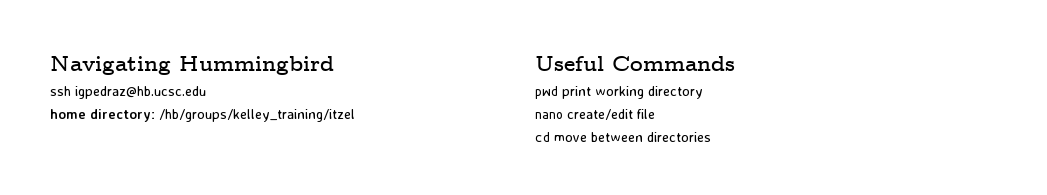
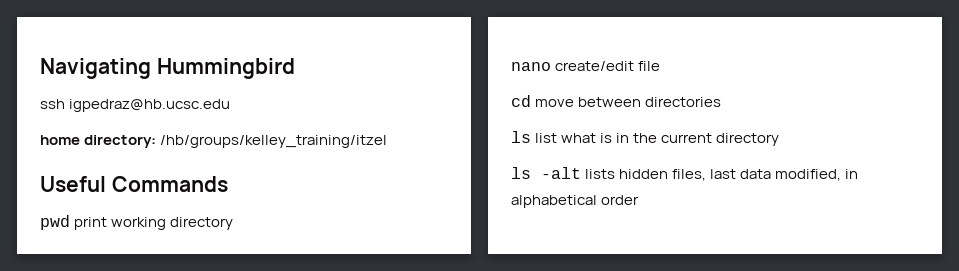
+ ls list what is in the current directory
+ ls -alt lists hidden files, last data modified, in alphabetical order

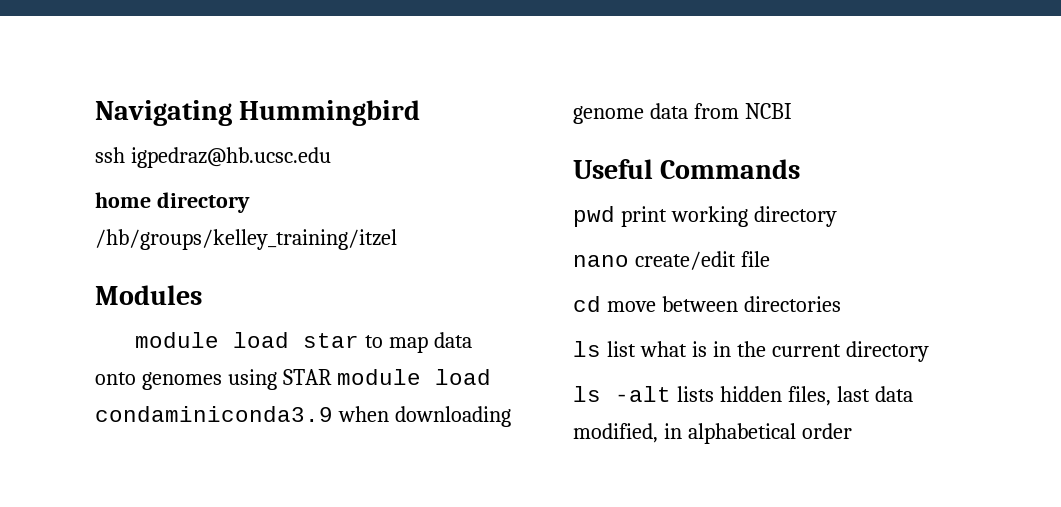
- home directory: /hb/groups/kelley_training/itzel
+ home directory /hb/groups/kelley_training/itzel
+ Modules
+ module load star to map data onto genomes using STAR module load condaminiconda3.9 when downloading genome data from NCBI

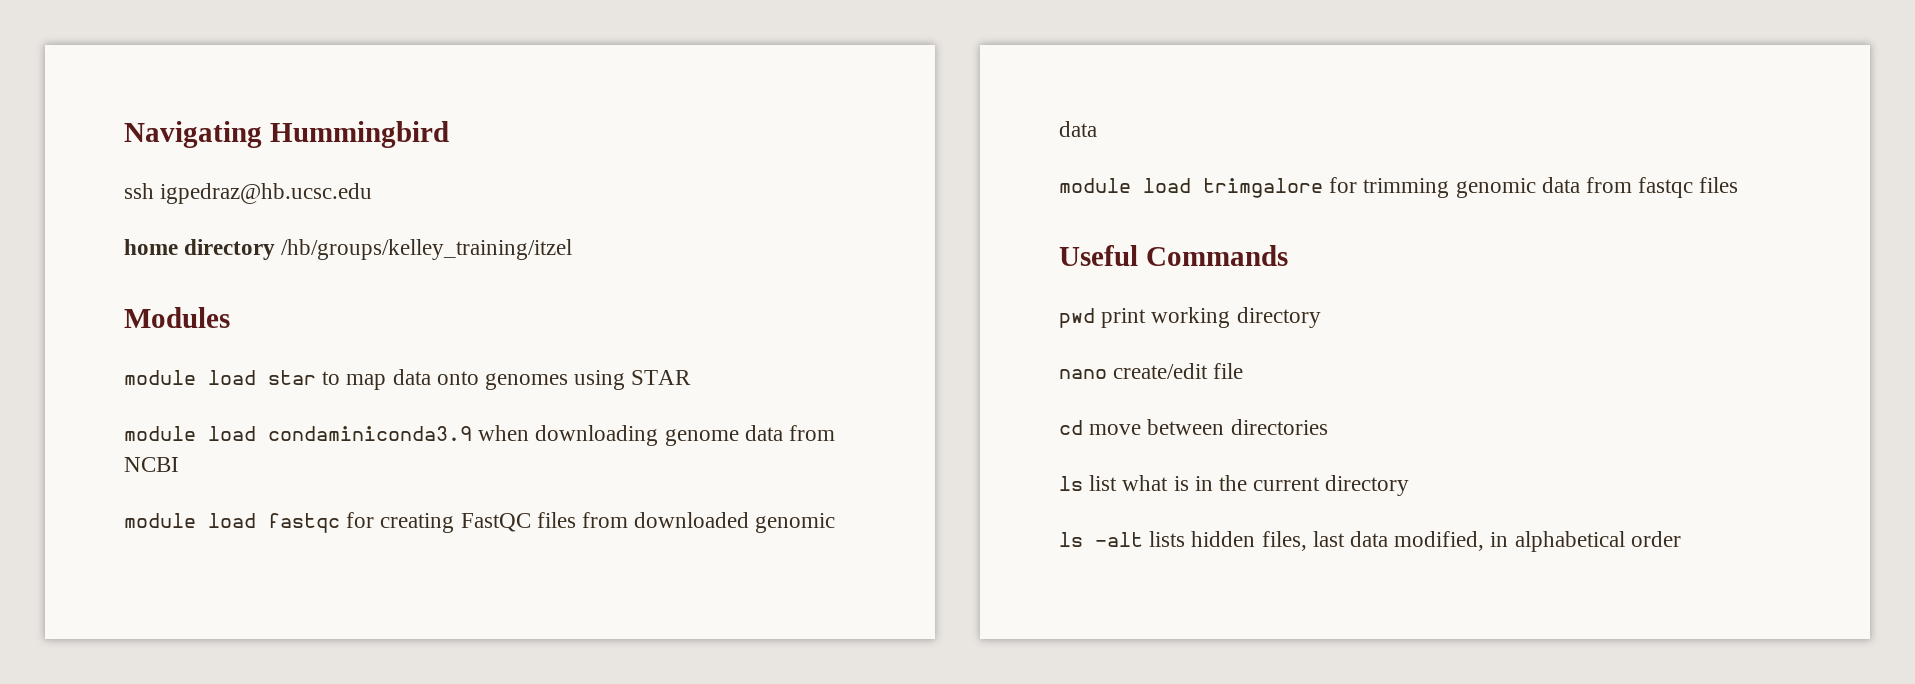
- module load star to map data onto genomes using STAR module load condaminiconda3.9 when downloading genome data from NCBI
+ module load star to map data onto genomes using STAR
+ module load condaminiconda3.9 when downloading genome data from NCBI
+ module load fastqc for creating FastQC files from downloaded genomic data
+ module load trimgalore for trimming genomic data from fastqc files

